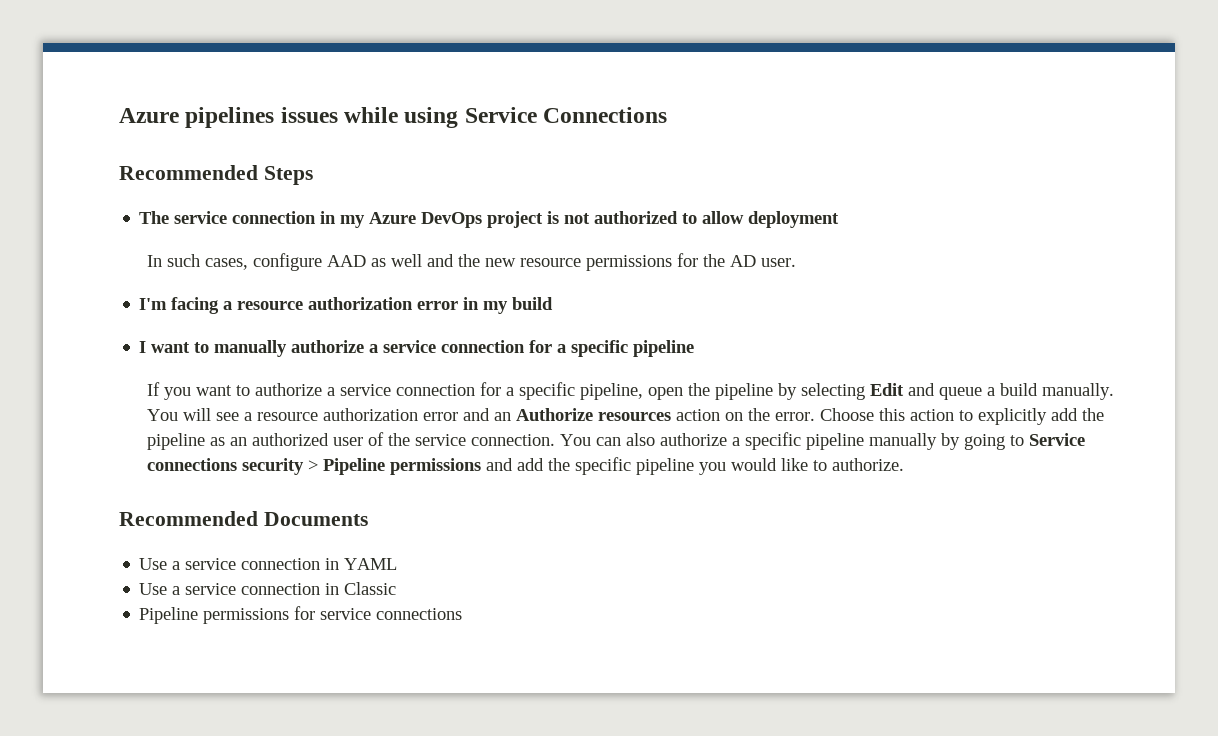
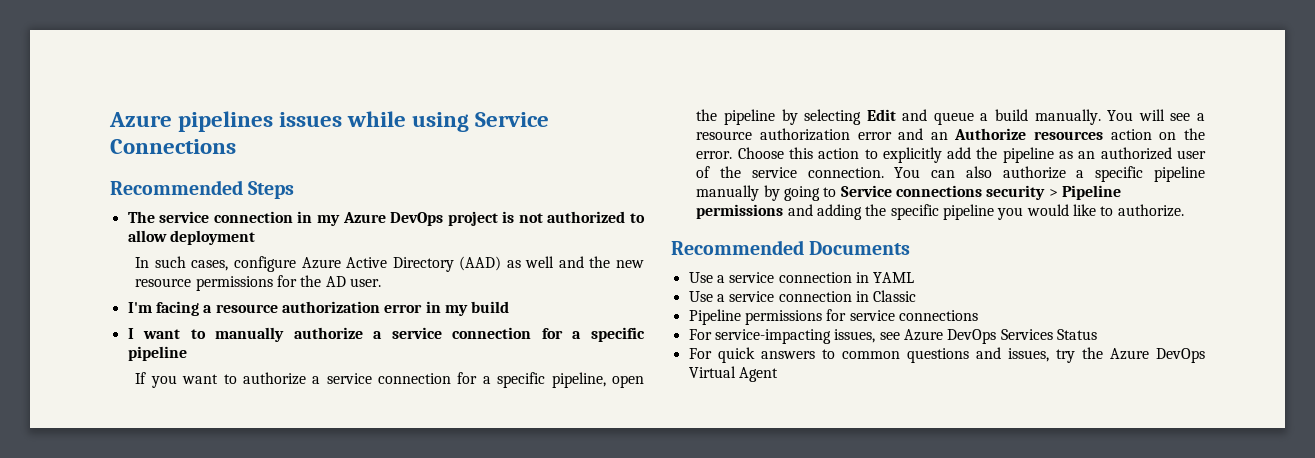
- In such cases, configure AAD as well and the new resource permissions for the AD user.
+ In such cases, configure Azure Active Directory (AAD) as well and the new resource permissions for the AD user.
- You can also authorize a specific pipeline manually by going to Service connections security > Pipeline permissions and add the specific pipeline you would like to authorize.
+ You can also authorize a specific pipeline manually by going to Service connections security > Pipeline permissions and adding the specific pipeline you would like to authorize.
+ For service-impacting issues, see Azure DevOps Services Status
+ For quick answers to common questions and issues, try the Azure DevOps Virtual Agent

